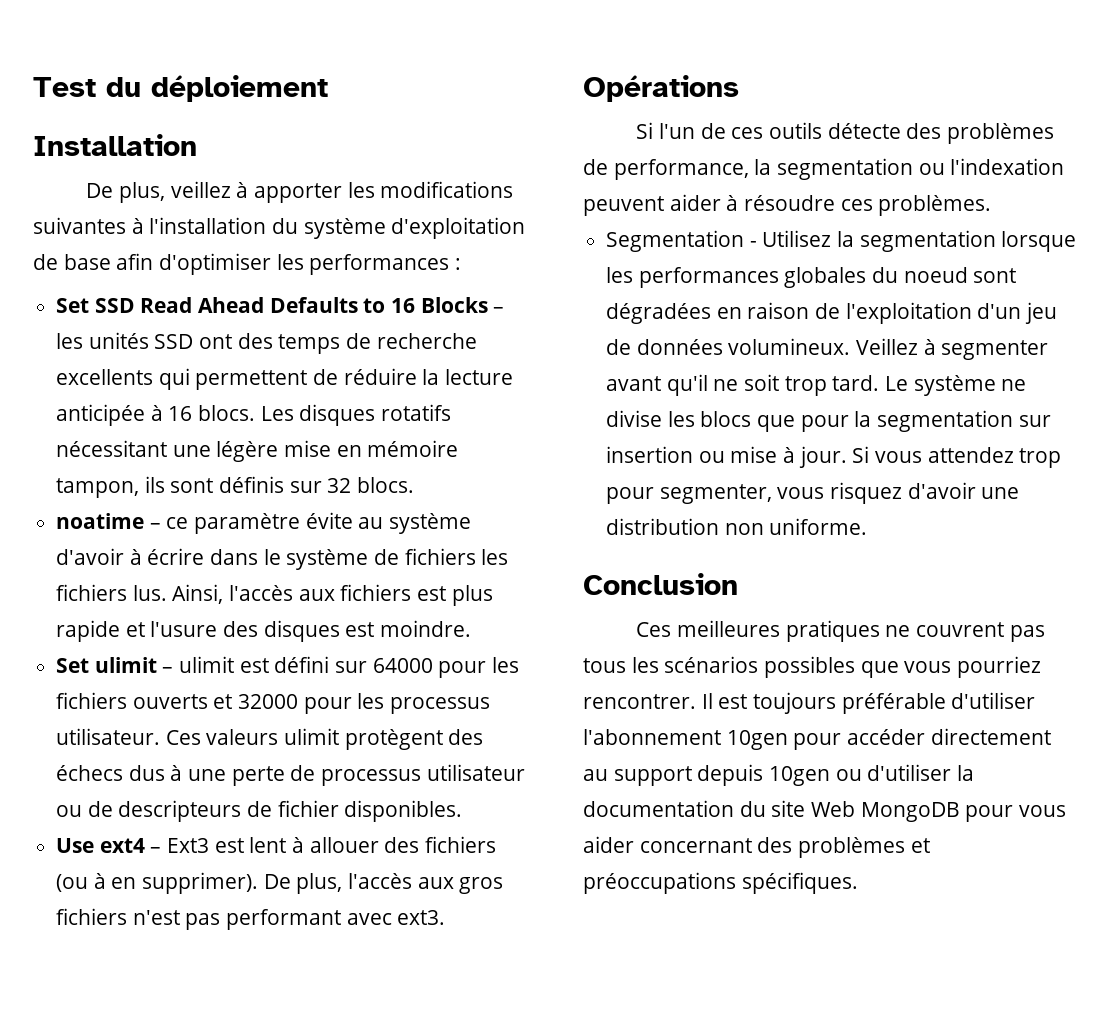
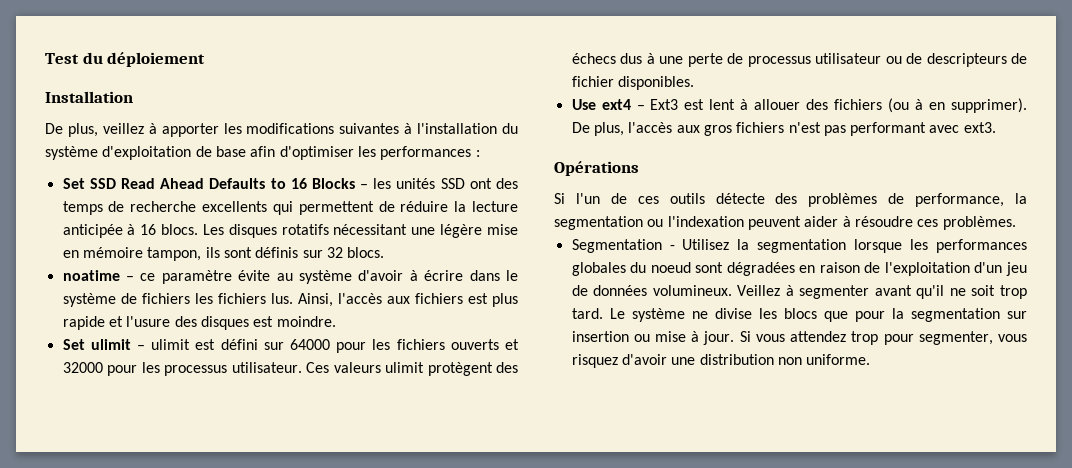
- Conclusion
- Ces meilleures pratiques ne couvrent pas tous les scénarios possibles que vous pourriez rencontrer. Il est toujours préférable d'utiliser l'abonnement 10gen pour accéder directement au support depuis 10gen ou d'utiliser la documentation du site Web MongoDB pour vous aider concernant des problèmes et préoccupations spécifiques.

